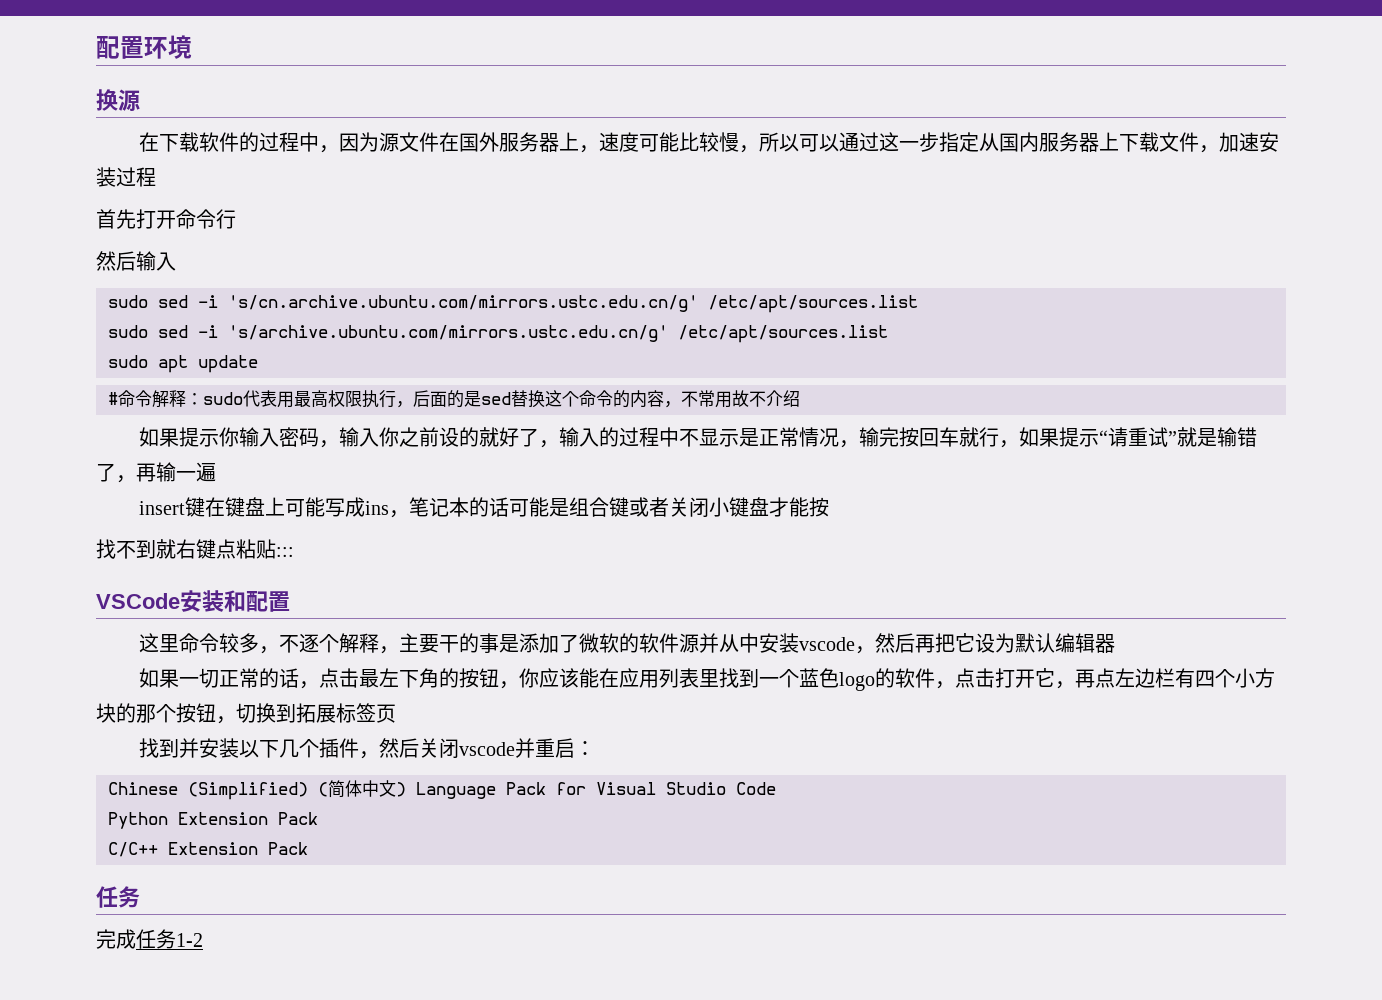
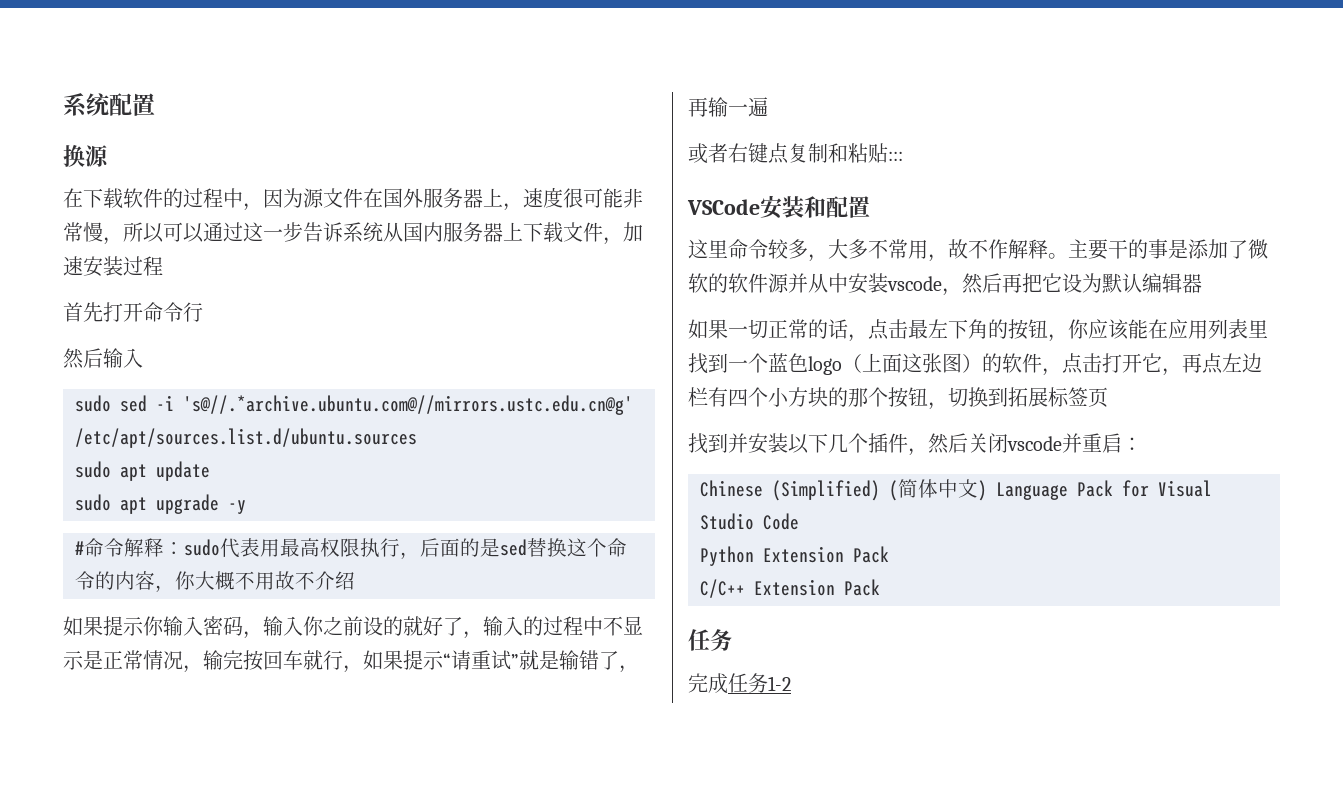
- 配置环境
+ 系统配置
- 在下载软件的过程中，因为源文件在国外服务器上，速度可能比较慢，所以可以通过这一步指定从国内服务器上下载文件，加速安装过程
+ 在下载软件的过程中，因为源文件在国外服务器上，速度很可能非常慢，所以可以通过这一步告诉系统从国内服务器上下载文件，加速安装过程
- sudo sed -i 's/cn.archive.ubuntu.com/mirrors.ustc.edu.cn/g' /etc/apt/sources.list
- sudo sed -i 's/archive.ubuntu.com/mirrors.ustc.edu.cn/g' /etc/apt/sources.list
+ sudo sed -i 's@//.*archive.ubuntu.com@//mirrors.ustc.edu.cn@g' /etc/apt/sources.list.d/ubuntu.sources
+ sudo apt upgrade -y
- #命令解释：sudo代表用最高权限执行，后面的是sed替换这个命令的内容，不常用故不介绍
+ #命令解释：sudo代表用最高权限执行，后面的是sed替换这个命令的内容，你大概不用故不介绍
- insert键在键盘上可能写成ins，笔记本的话可能是组合键或者关闭小键盘才能按
- 找不到就右键点粘贴:::
+ 或者右键点复制和粘贴:::
- 这里命令较多，不逐个解释，主要干的事是添加了微软的软件源并从中安装vscode，然后再把它设为默认编辑器
+ 这里命令较多，大多不常用，故不作解释。主要干的事是添加了微软的软件源并从中安装vscode，然后再把它设为默认编辑器
- 如果一切正常的话，点击最左下角的按钮，你应该能在应用列表里找到一个蓝色logo的软件，点击打开它，再点左边栏有四个小方块的那个按钮，切换到拓展标签页
+ 如果一切正常的话，点击最左下角的按钮，你应该能在应用列表里找到一个蓝色logo（上面这张图）的软件，点击打开它，再点左边栏有四个小方块的那个按钮，切换到拓展标签页

